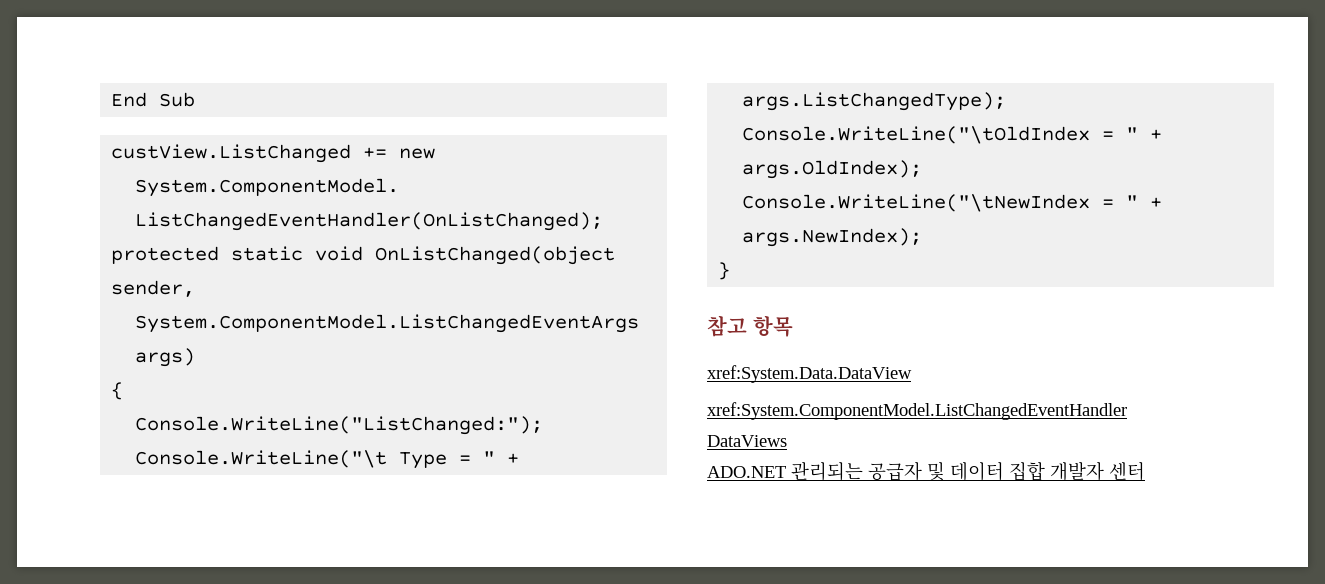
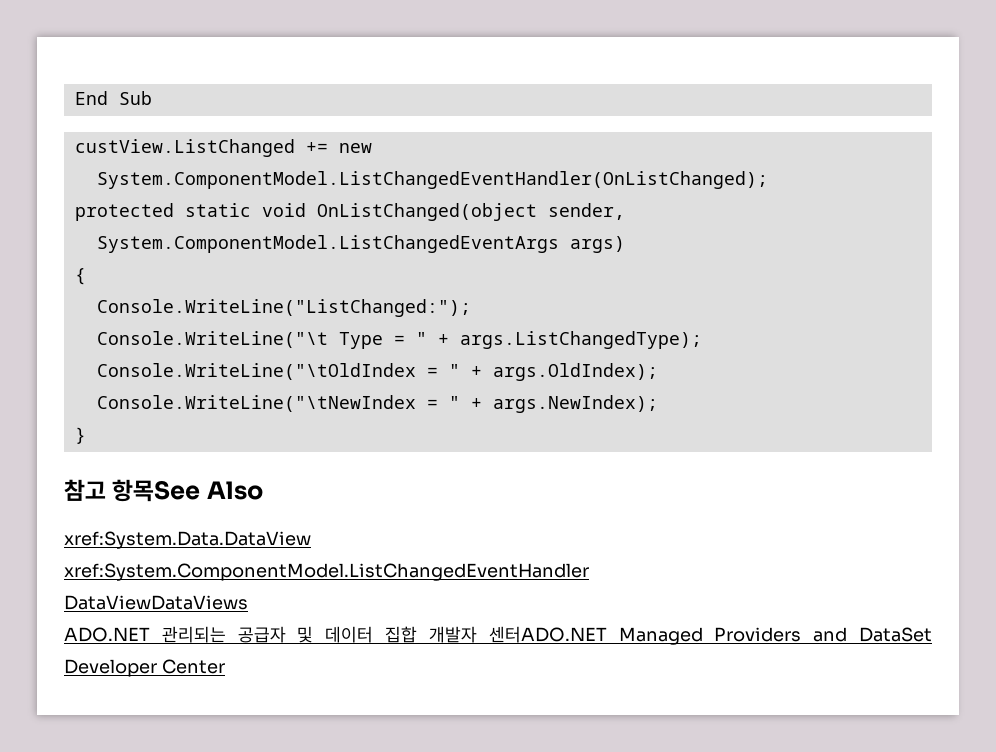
- 참고 항목
+ 참고 항목See Also
- DataViews
+ DataViewDataViews
- ADO.NET 관리되는 공급자 및 데이터 집합 개발자 센터
+ ADO.NET 관리되는 공급자 및 데이터 집합 개발자 센터ADO.NET Managed Providers and DataSet Developer Center

